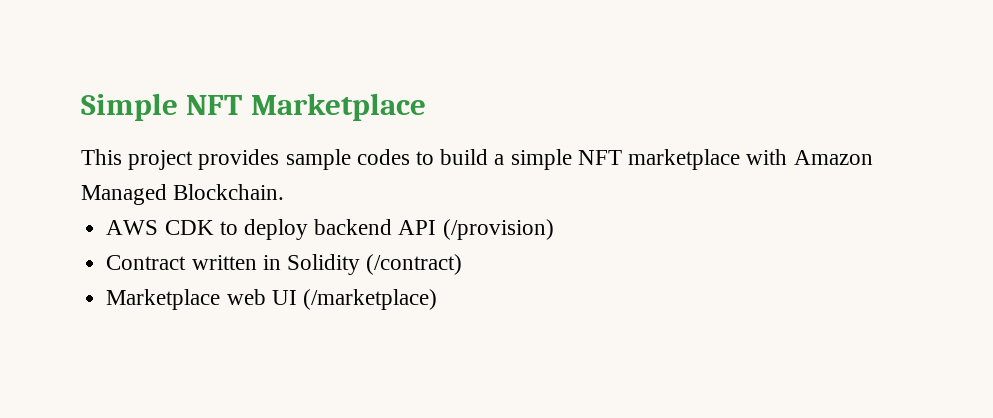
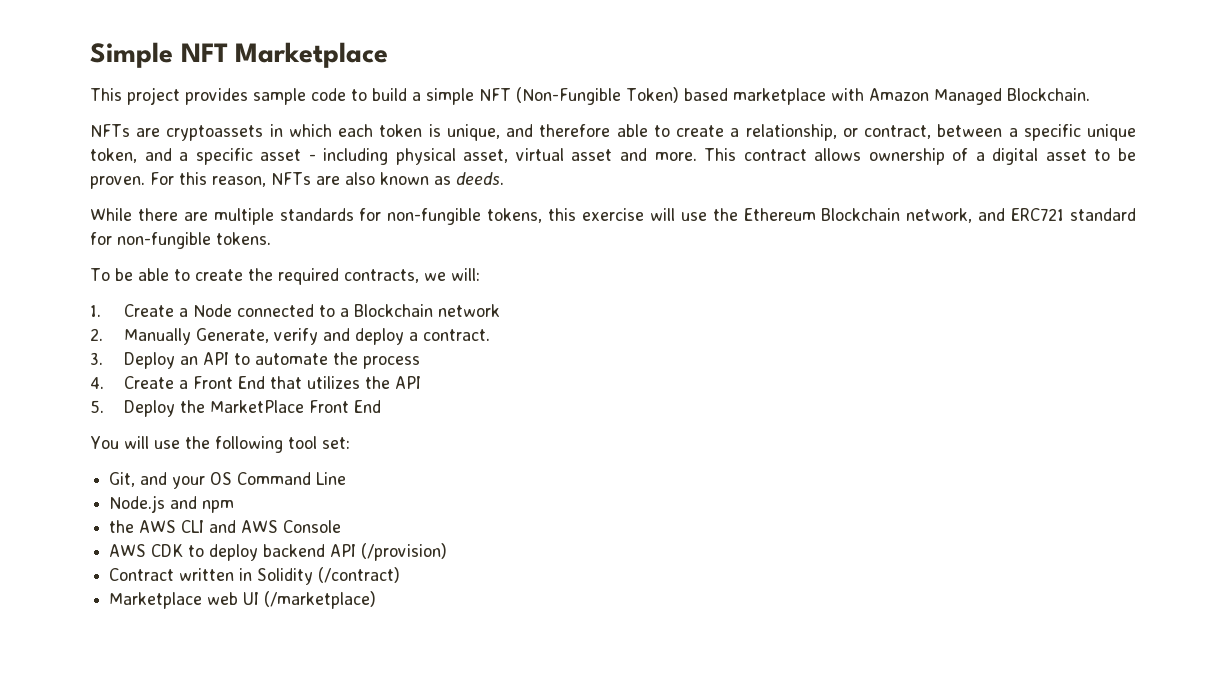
- This project provides sample codes to build a simple NFT marketplace with Amazon Managed Blockchain.
+ This project provides sample code to build a simple NFT (Non-Fungible Token) based marketplace with Amazon Managed Blockchain.
+ NFTs are cryptoassets in which each token is unique, and therefore able to create a relationship, or contract, between a specific unique token, and a specific asset - including physical asset, virtual asset and more. This contract allows ownership of a digital asset to be proven. For this reason, NFTs are also known as deeds.
+ While there are multiple standards for non-fungible tokens, this exercise will use the Ethereum Blockchain network, and ERC721 standard for non-fungible tokens.
+ To be able to create the required contracts, we will:
+ 1. Create a Node connected to a Blockchain network
+ 2. Manually Generate, verify and deploy a contract.
+ 3. Deploy an API to automate the process
+ 4. Create a Front End that utilizes the API
+ 5. Deploy the MarketPlace Front End
+ You will use the following tool set:
+ Git, and your OS Command Line
+ Node.js and npm
+ the AWS CLI and AWS Console

